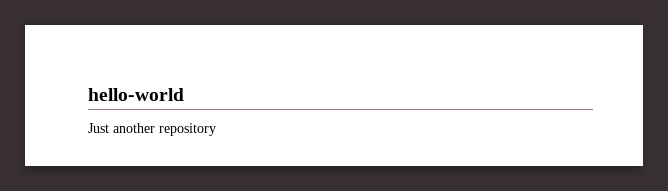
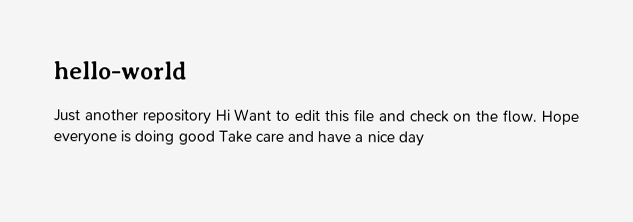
- Just another repository
+ Just another repository Hi Want to edit this file and check on the flow. Hope everyone is doing good Take care and have a nice day

